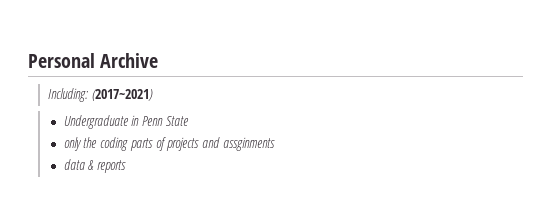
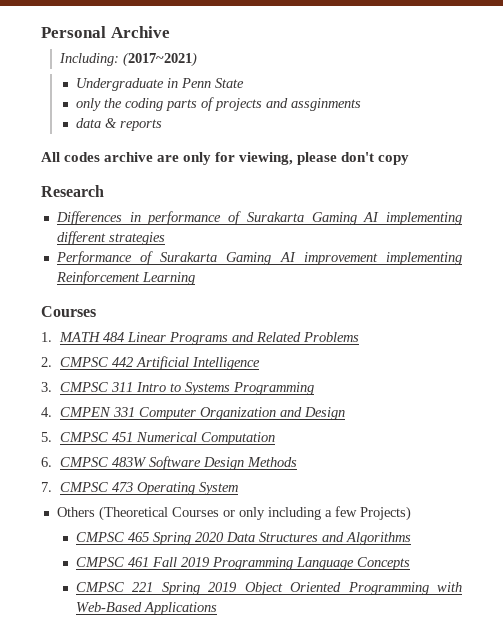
+ All codes archive are only for viewing, please don't copy
+ Research
+ Differences in performance of Surakarta Gaming AI implementing different strategies
+ Performance of Surakarta Gaming AI improvement implementing Reinforcement Learning
+ Courses
+ 1. MATH 484 Linear Programs and Related Problems
+ 2. CMPSC 442 Artificial Intelligence
+ 3. CMPSC 311 Intro to Systems Programming
+ 4. CMPEN 331 Computer Organization and Design
+ 5. CMPSC 451 Numerical Computation
+ 6. CMPSC 483W Software Design Methods
+ 7. CMPSC 473 Operating System
+ Others (Theoretical Courses or only including a few Projects)
+ CMPSC 465 Spring 2020 Data Structures and Algorithms
+ CMPSC 461 Fall 2019 Programming Language Concepts
+ CMPSC 221 Spring 2019 Object Oriented Programming with Web-Based Applications

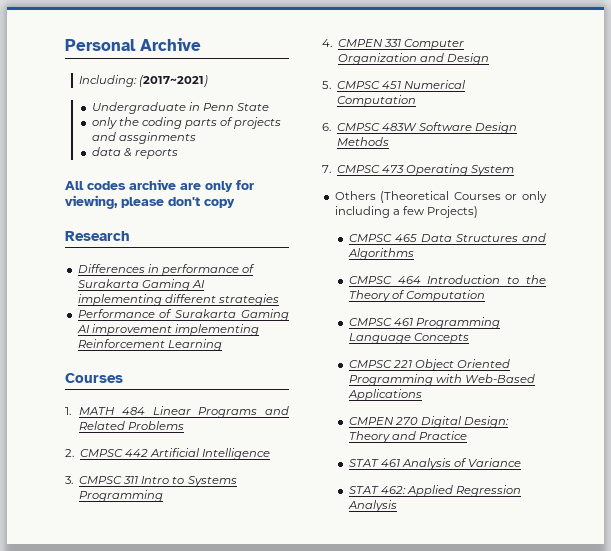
- CMPSC 465 Spring 2020 Data Structures and Algorithms
+ CMPSC 465 Data Structures and Algorithms
+ CMPSC 464 Introduction to the Theory of Computation
- CMPSC 461 Fall 2019 Programming Language Concepts
+ CMPSC 461 Programming Language Concepts
- CMPSC 221 Spring 2019 Object Oriented Programming with Web-Based Applications
+ CMPSC 221 Object Oriented Programming with Web-Based Applications
+ CMPEN 270 Digital Design: Theory and Practice
+ STAT 461 Analysis of Variance
+ STAT 462: Applied Regression Analysis

